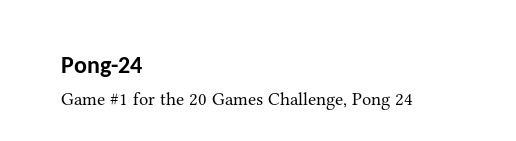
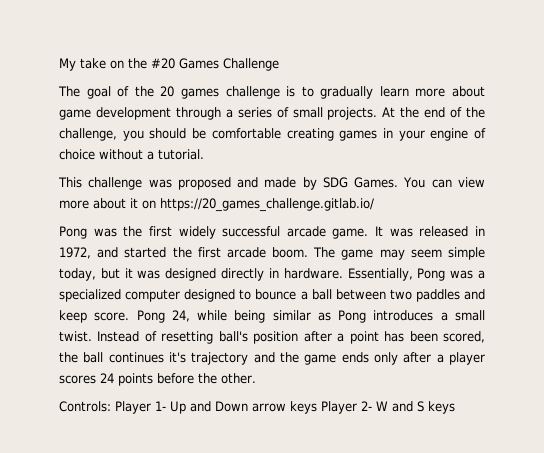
- Pong-24
- Game #1 for the 20 Games Challenge, Pong 24
+ My take on the #20 Games Challenge
+ The goal of the 20 games challenge is to gradually learn more about game development through a series of small projects. At the end of the challenge, you should be comfortable creating games in your engine of choice without a tutorial.
+ This challenge was proposed and made by SDG Games. You can view more about it on https://20_games_challenge.gitlab.io/
+ Pong was the first widely successful arcade game. It was released in 1972, and started the first arcade boom. The game may seem simple today, but it was designed directly in hardware. Essentially, Pong was a specialized computer designed to bounce a ball between two paddles and keep score. Pong 24, while being similar as Pong introduces a small twist. Instead of resetting ball's position after a point has been scored, the ball continues it's trajectory and the game ends only after a player scores 24 points before the other.
+ Controls: Player 1- Up and Down arrow keys Player 2- W and S keys

